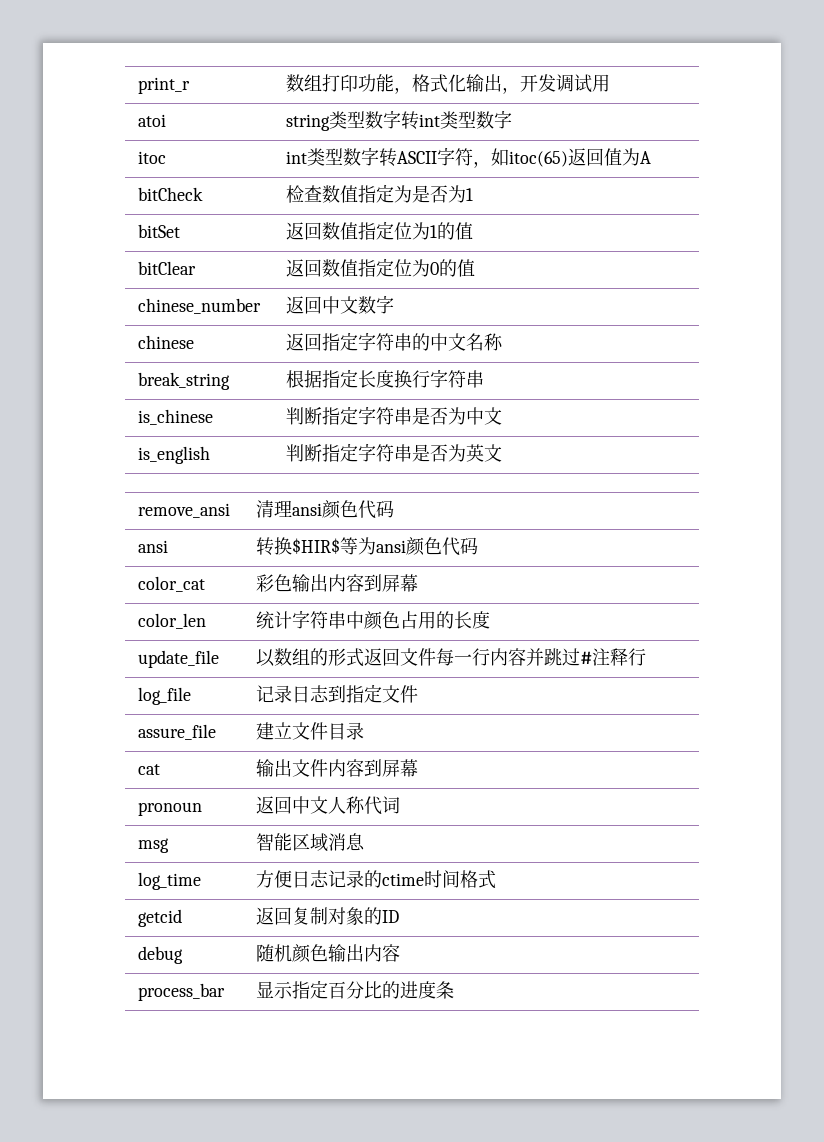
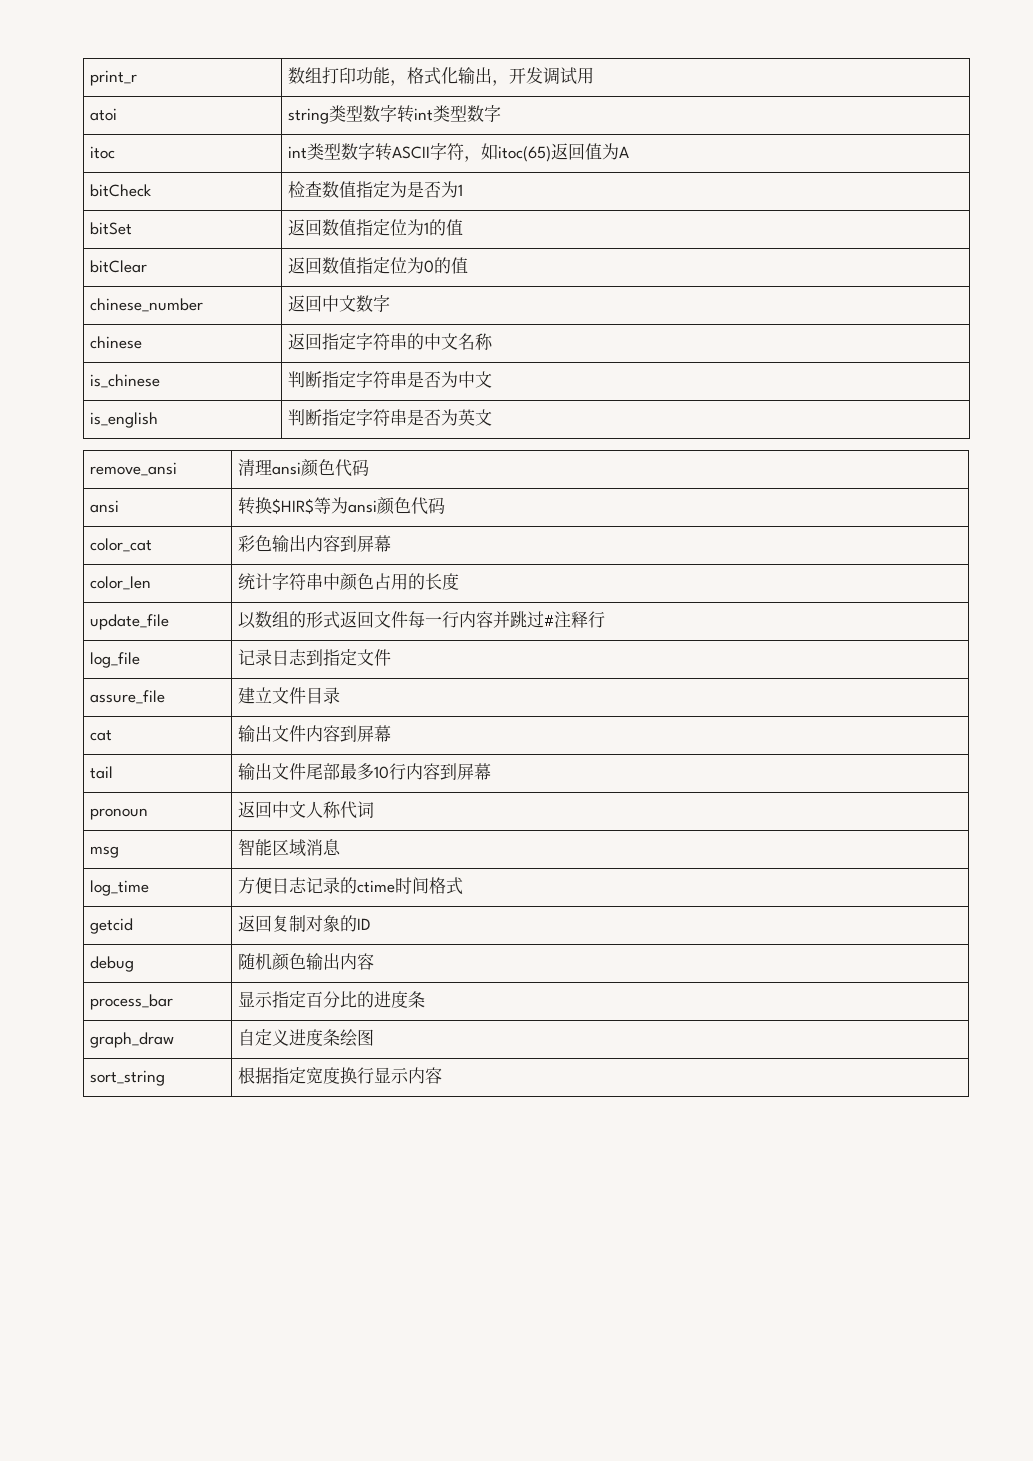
- break_string | 根据指定长度换行字符串
+ tail | 输出文件尾部最多10行内容到屏幕
+ graph_draw | 自定义进度条绘图
+ sort_string | 根据指定宽度换行显示内容

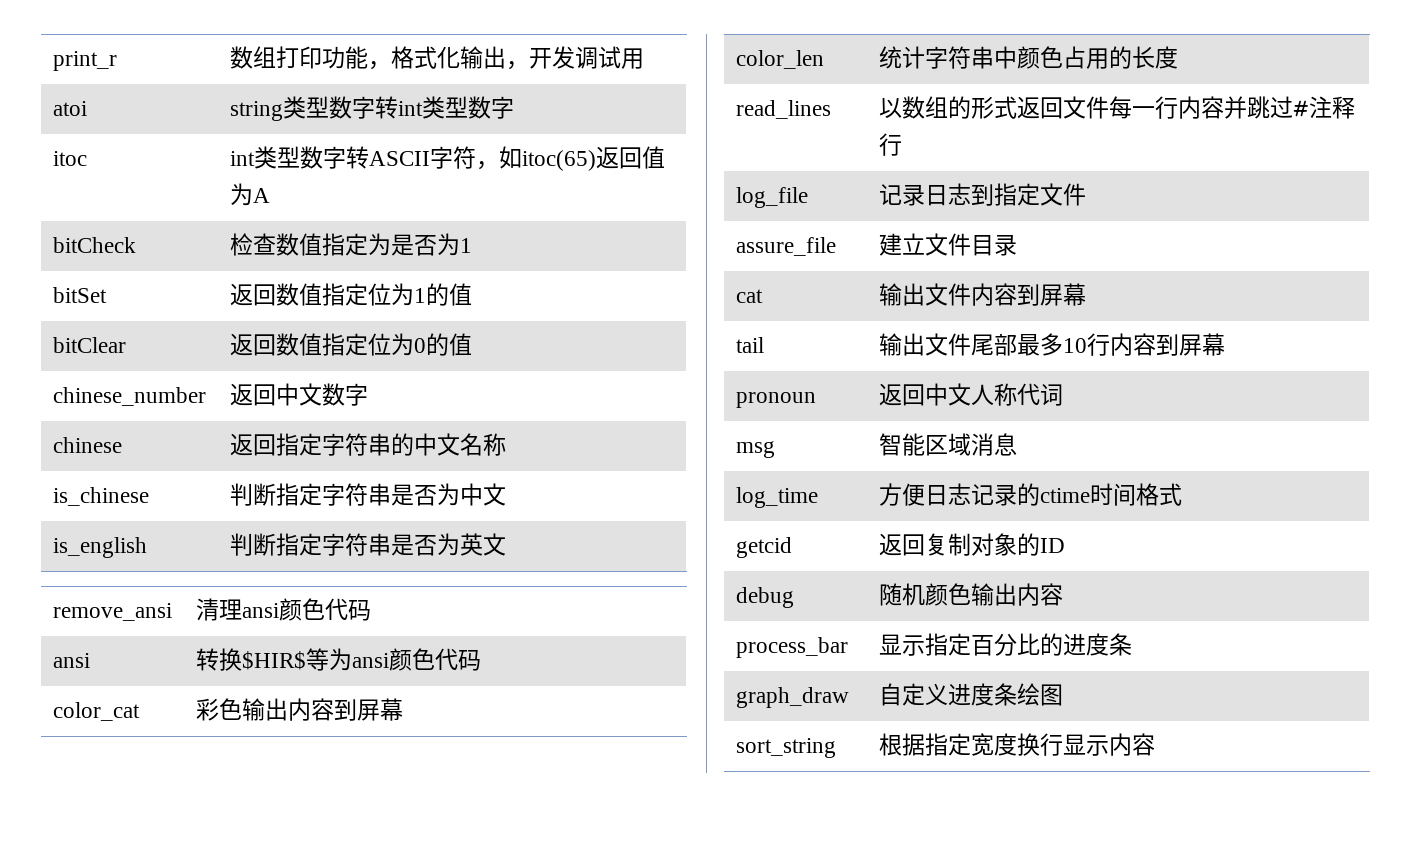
- update_file | 以数组的形式返回文件每一行内容并跳过#注释行
+ read_lines | 以数组的形式返回文件每一行内容并跳过#注释行

